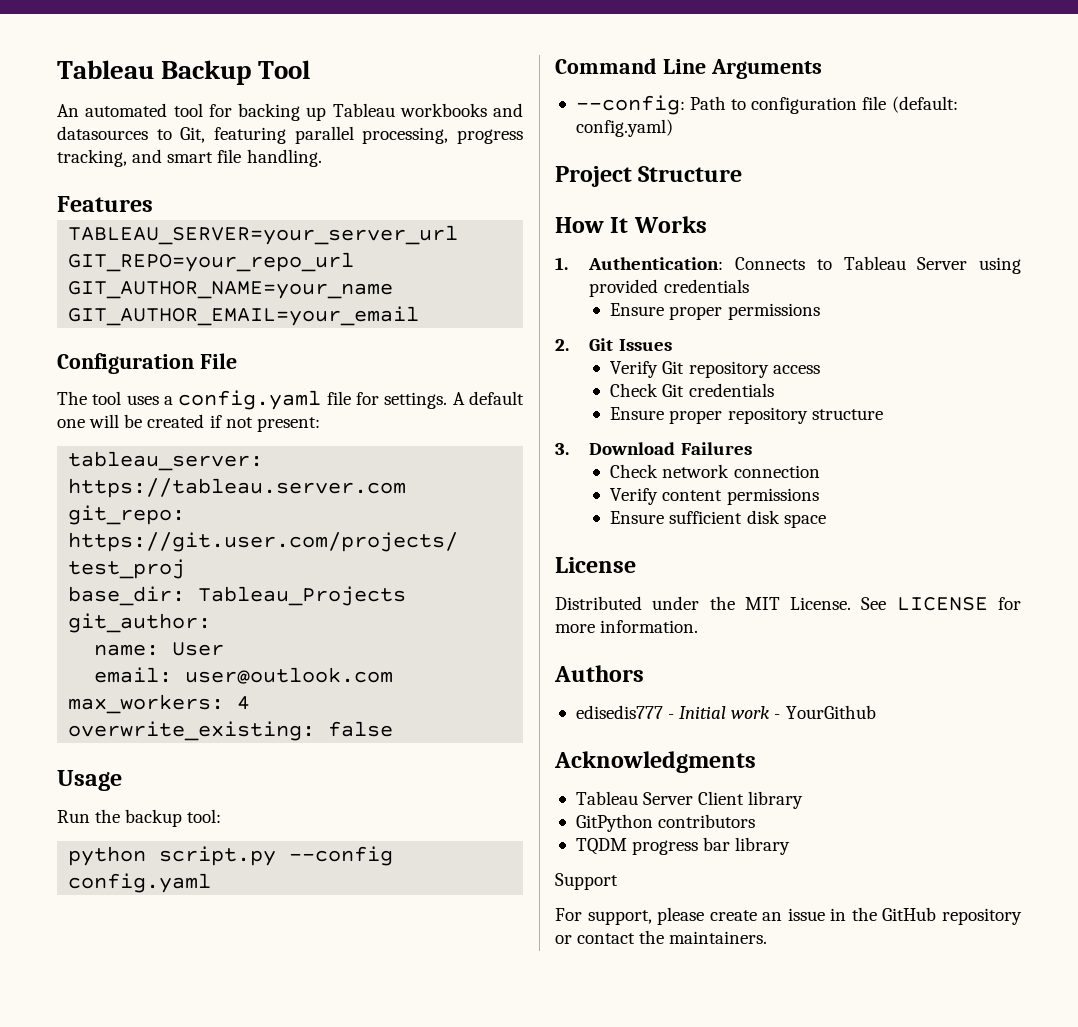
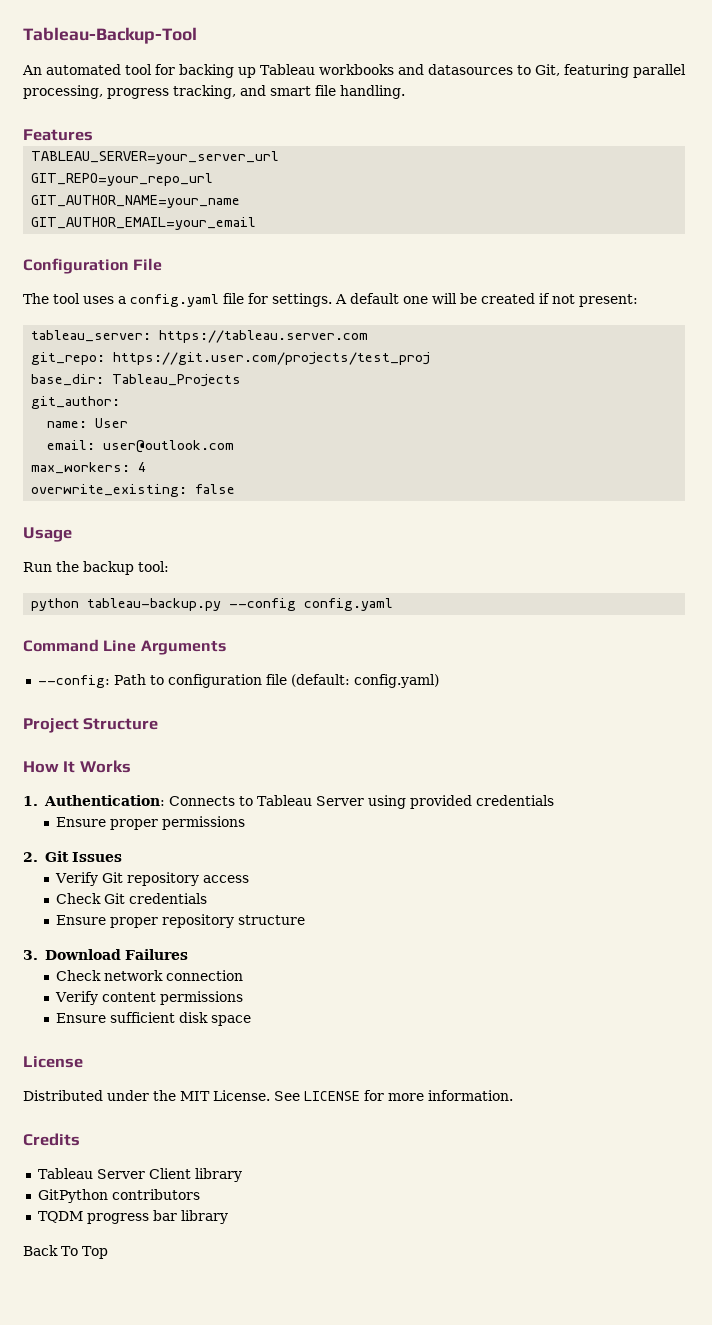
- Tableau Backup Tool
+ Tableau-Backup-Tool
- python script.py --config config.yaml
+ python tableau-backup.py --config config.yaml
- Authors
- edisedis777 - Initial work - YourGithub
- Acknowledgments
+ Credits
- Support
- For support, please create an issue in the GitHub repository or contact the maintainers.
+ Back To Top

